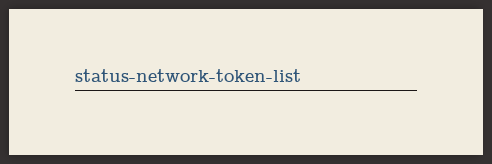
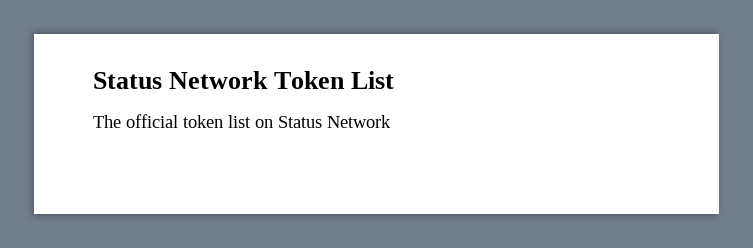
- status-network-token-list
+ Status Network Token List
+ The official token list on Status Network

